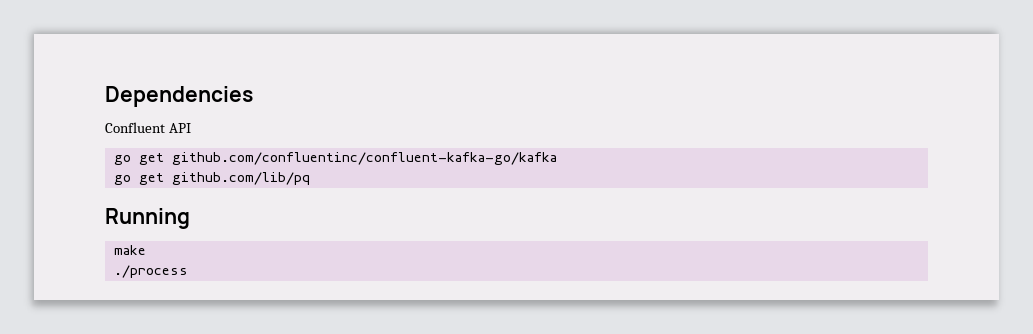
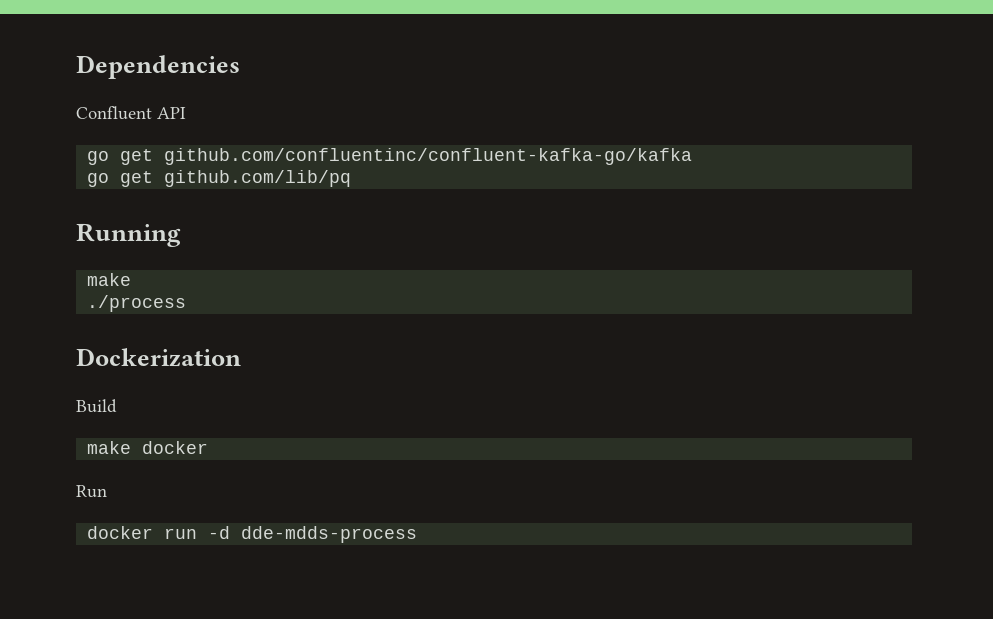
+ Dockerization
+ Build
+ make docker
+ Run
+ docker run -d dde-mdds-process

